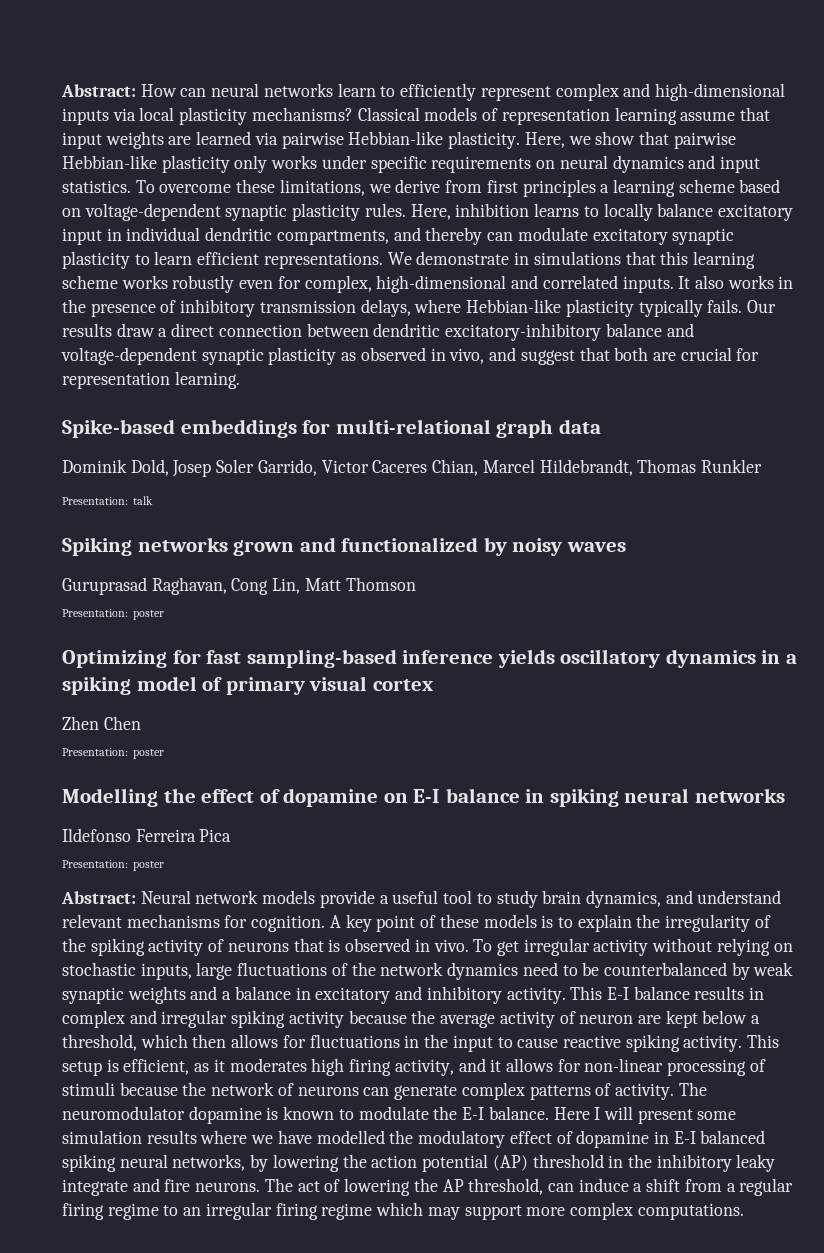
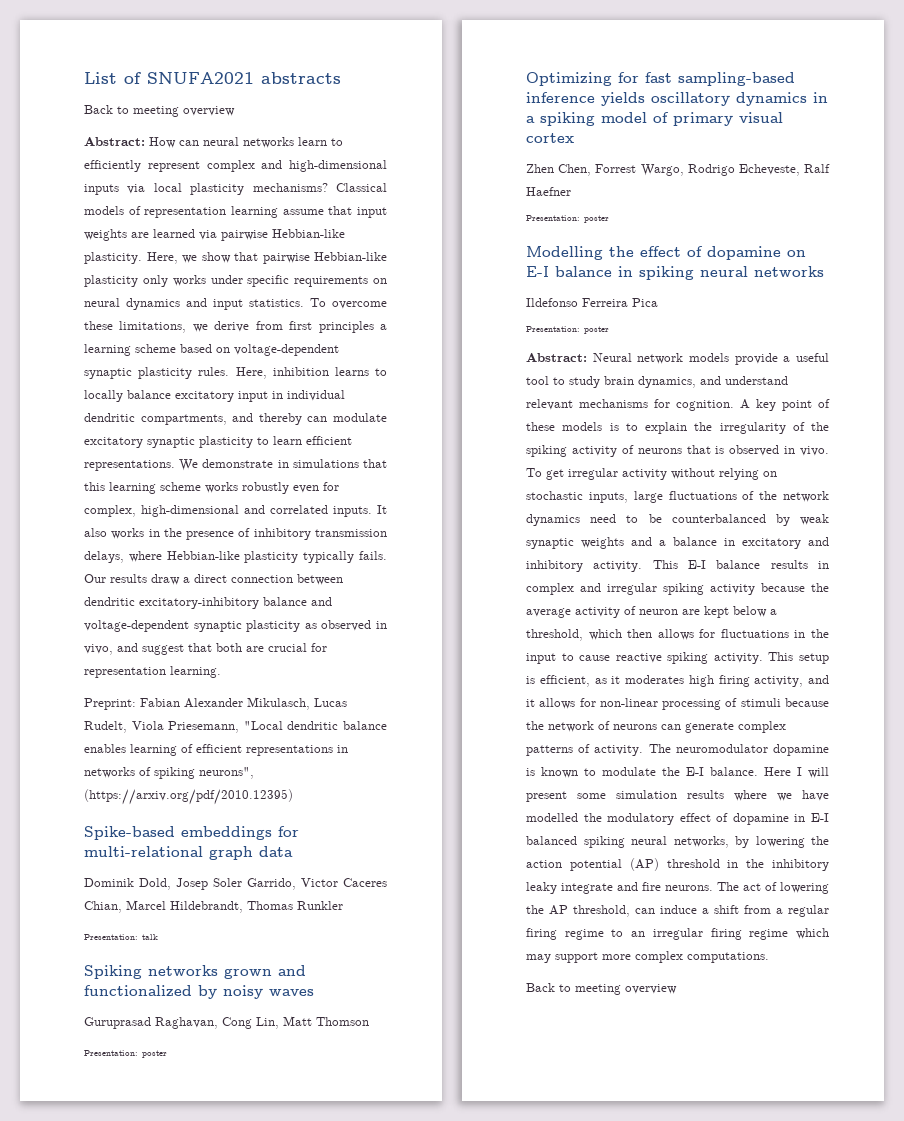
+ List of SNUFA2021 abstracts
+ Back to meeting overview
+ Preprint: Fabian Alexander Mikulasch, Lucas Rudelt, Viola Priesemann, "Local dendritic balance enables learning of efficient representations in networks of spiking neurons", (https://arxiv.org/pdf/2010.12395)
- Zhen Chen
+ Zhen Chen, Forrest Wargo, Rodrigo Echeveste, Ralf Haefner
  The act of lowering the AP threshold, can induce a shift from a regular firing regime to an irregular firing regime which may support more complex computations.
+ Back to meeting overview

